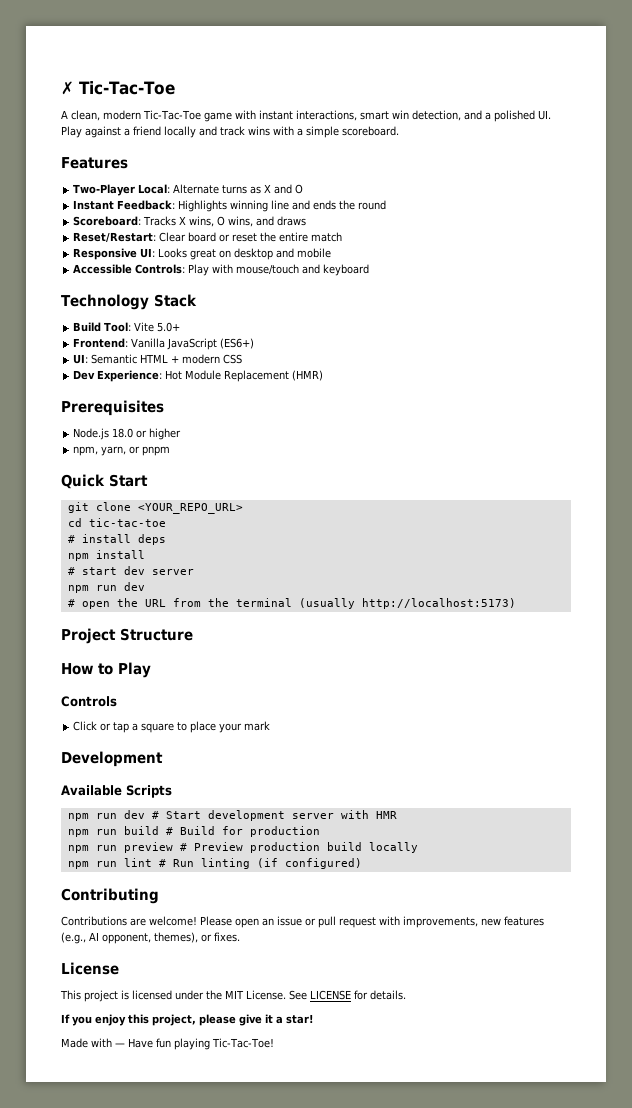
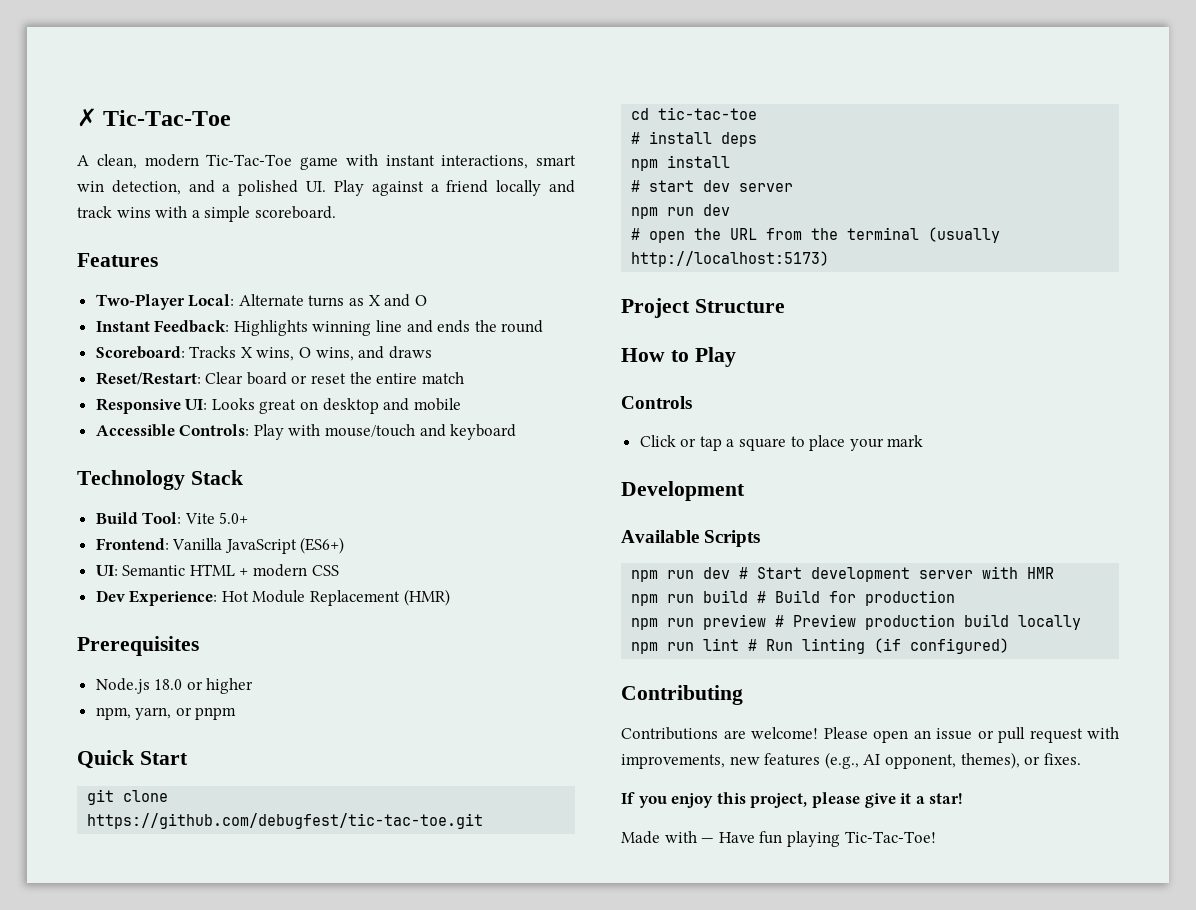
- git clone <YOUR_REPO_URL>
+ git clone https://github.com/debugfest/tic-tac-toe.git
- License
- This project is licensed under the MIT License. See LICENSE for details.

